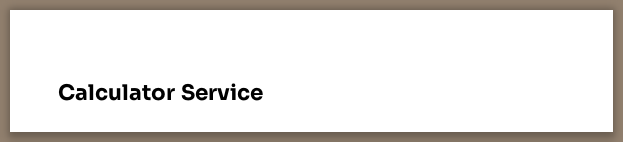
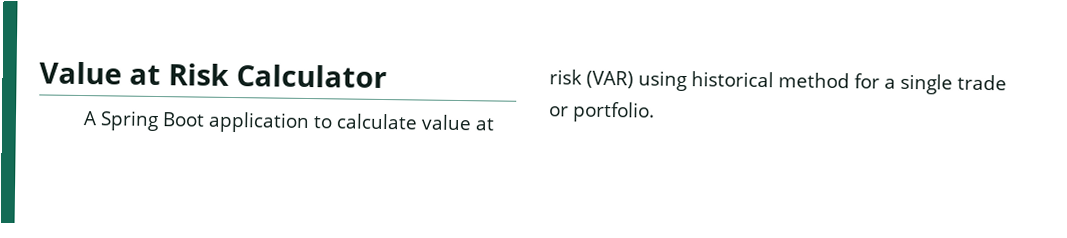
- Calculator Service
+ Value at Risk Calculator
+ A Spring Boot application to calculate value at risk (VAR) using historical method for a single trade or portfolio.

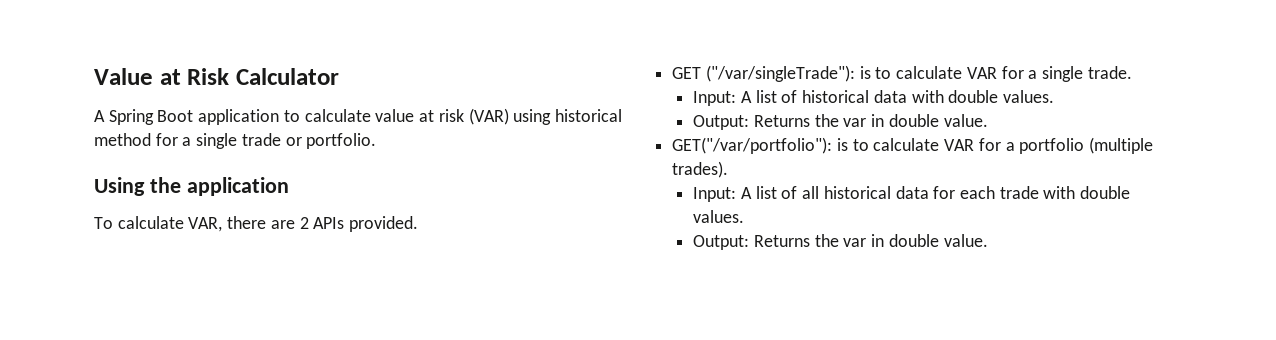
+ Using the application
+ To calculate VAR, there are 2 APIs provided.
+ GET ("/var/singleTrade"): is to calculate VAR for a single trade.
+ Input: A list of historical data with double values.
+ Output: Returns the var in double value.
+ GET("/var/portfolio"): is to calculate VAR for a portfolio (multiple trades).
+ Input: A list of all historical data for each trade with double values.
+ Output: Returns the var in double value.

